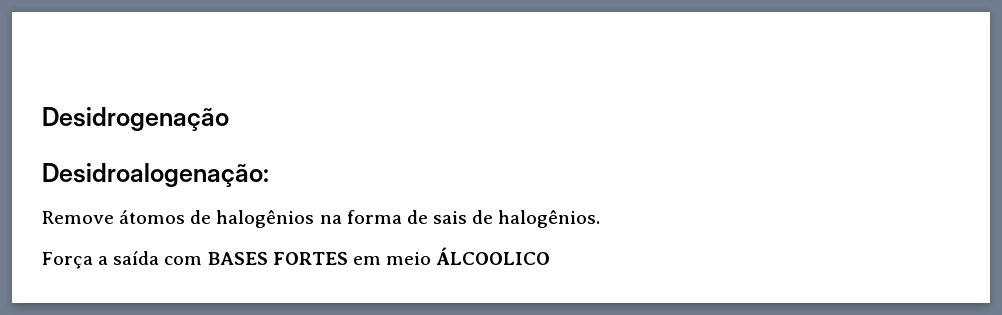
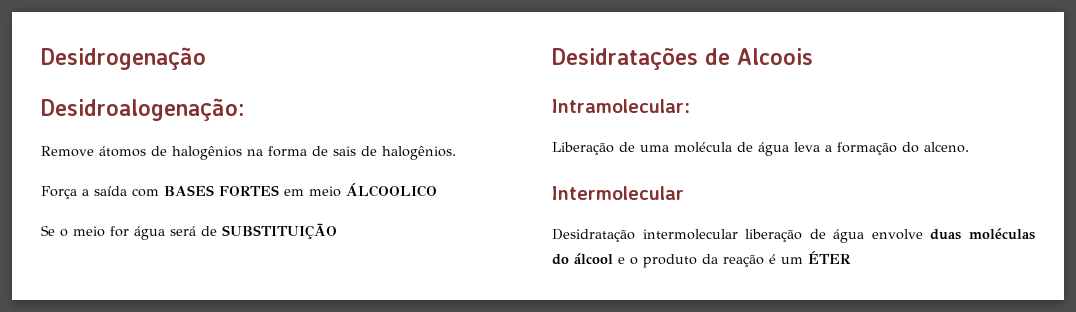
+ Se o meio for água será de SUBSTITUIÇÃO
+ Desidratações de Alcoois
+ Intramolecular:
+ Liberação de uma molécula de água leva a formação do alceno.
+ Intermolecular
+ Desidratação intermolecular liberação de água envolve duas moléculas do álcool e o produto da reação é um ÉTER

